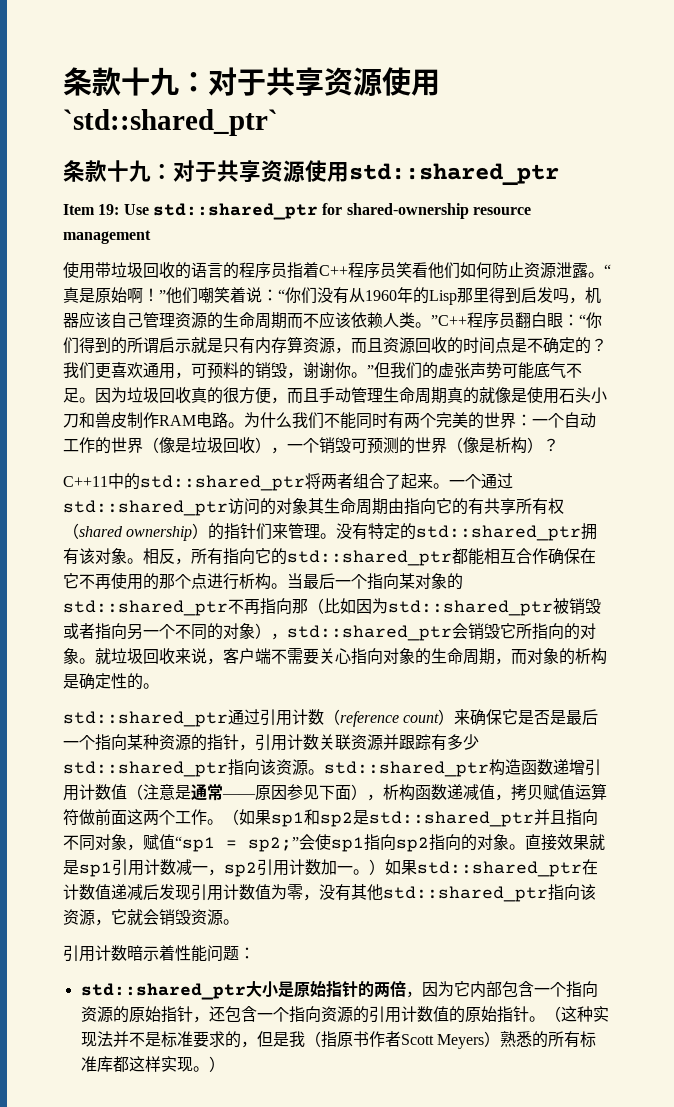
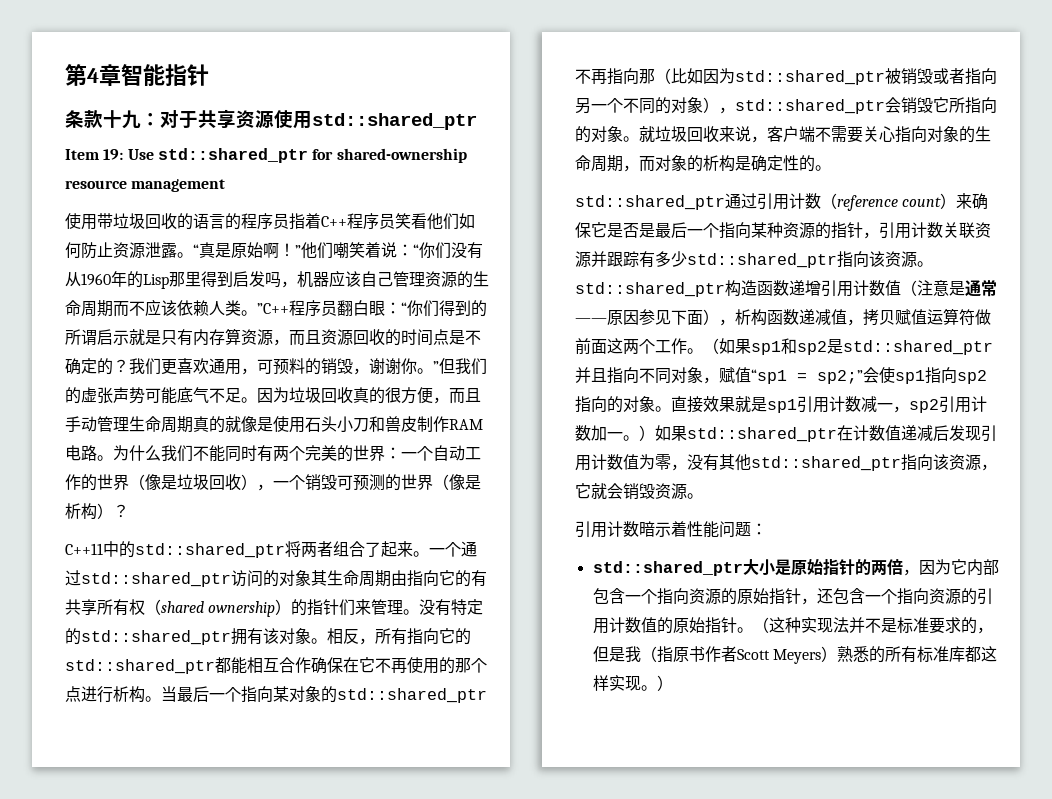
- 条款十九：对于共享资源使用`std::shared_ptr`
+ 第4章智能指针

